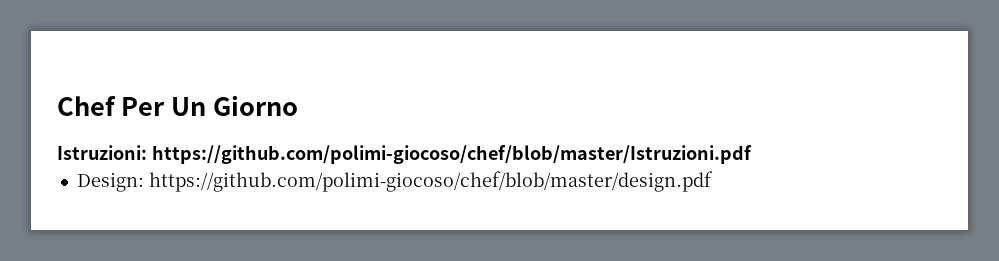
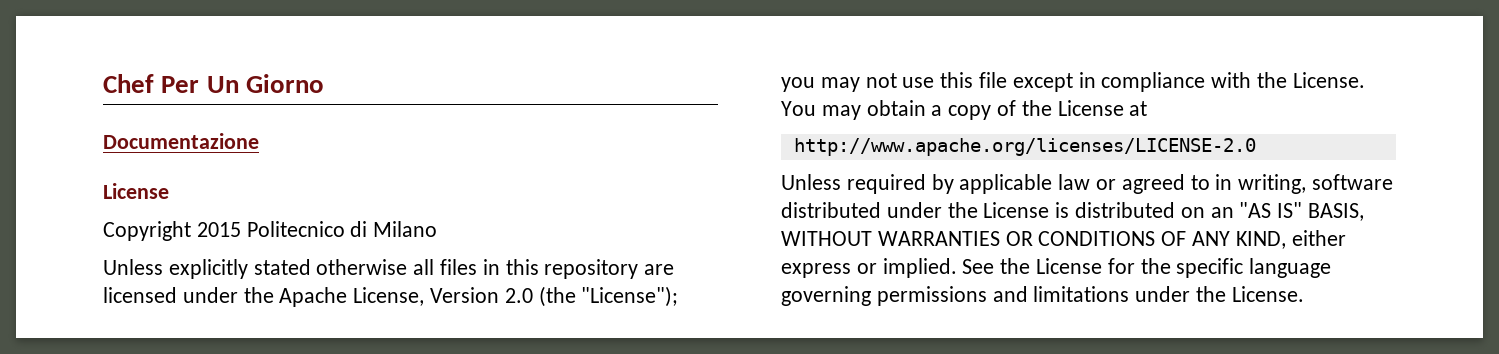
- Istruzioni: https://github.com/polimi-giocoso/chef/blob/master/Istruzioni.pdf
- Design: https://github.com/polimi-giocoso/chef/blob/master/design.pdf
+ Documentazione
+ License
+ Copyright 2015 Politecnico di Milano
+ Unless explicitly stated otherwise all files in this repository are licensed under the Apache License, Version 2.0 (the "License"); you may not use this file except in compliance with the License. You may obtain a copy of the License at
+ http://www.apache.org/licenses/LICENSE-2.0
+ Unless required by applicable law or agreed to in writing, software distributed under the License is distributed on an "AS IS" BASIS, WITHOUT WARRANTIES OR CONDITIONS OF ANY KIND, either express or implied. See the License for the specific language governing permissions and limitations under the License.

